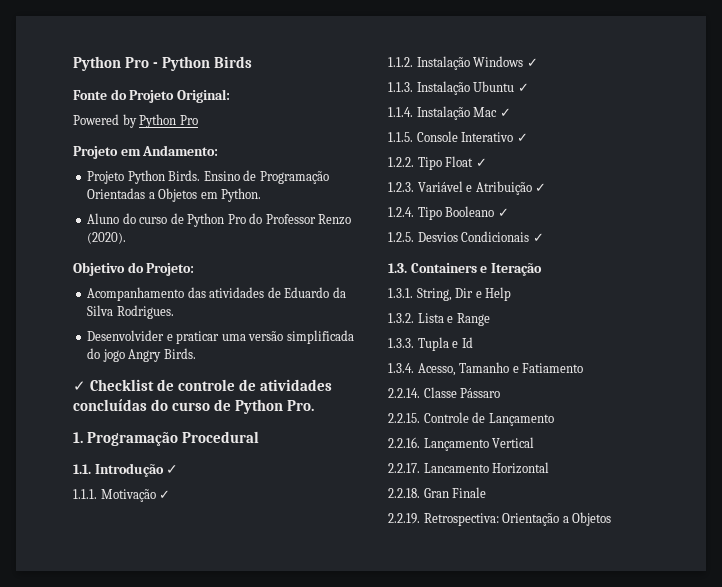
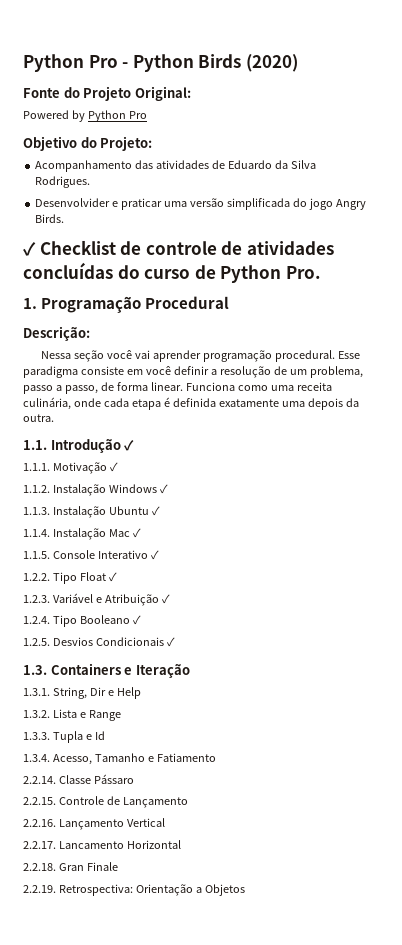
- Python Pro - Python Birds
+ Python Pro - Python Birds (2020)
- Projeto em Andamento:
- Projeto Python Birds. Ensino de Programação Orientadas a Objetos em Python.
- Aluno do curso de Python Pro do Professor Renzo (2020).
+ Descrição:
+ Nessa seção você vai aprender programação procedural. Esse paradigma consiste em você definir a resolução de um problema, passo a passo, de forma linear. Funciona como uma receita culinária, onde cada etapa é definida exatamente uma depois da outra.

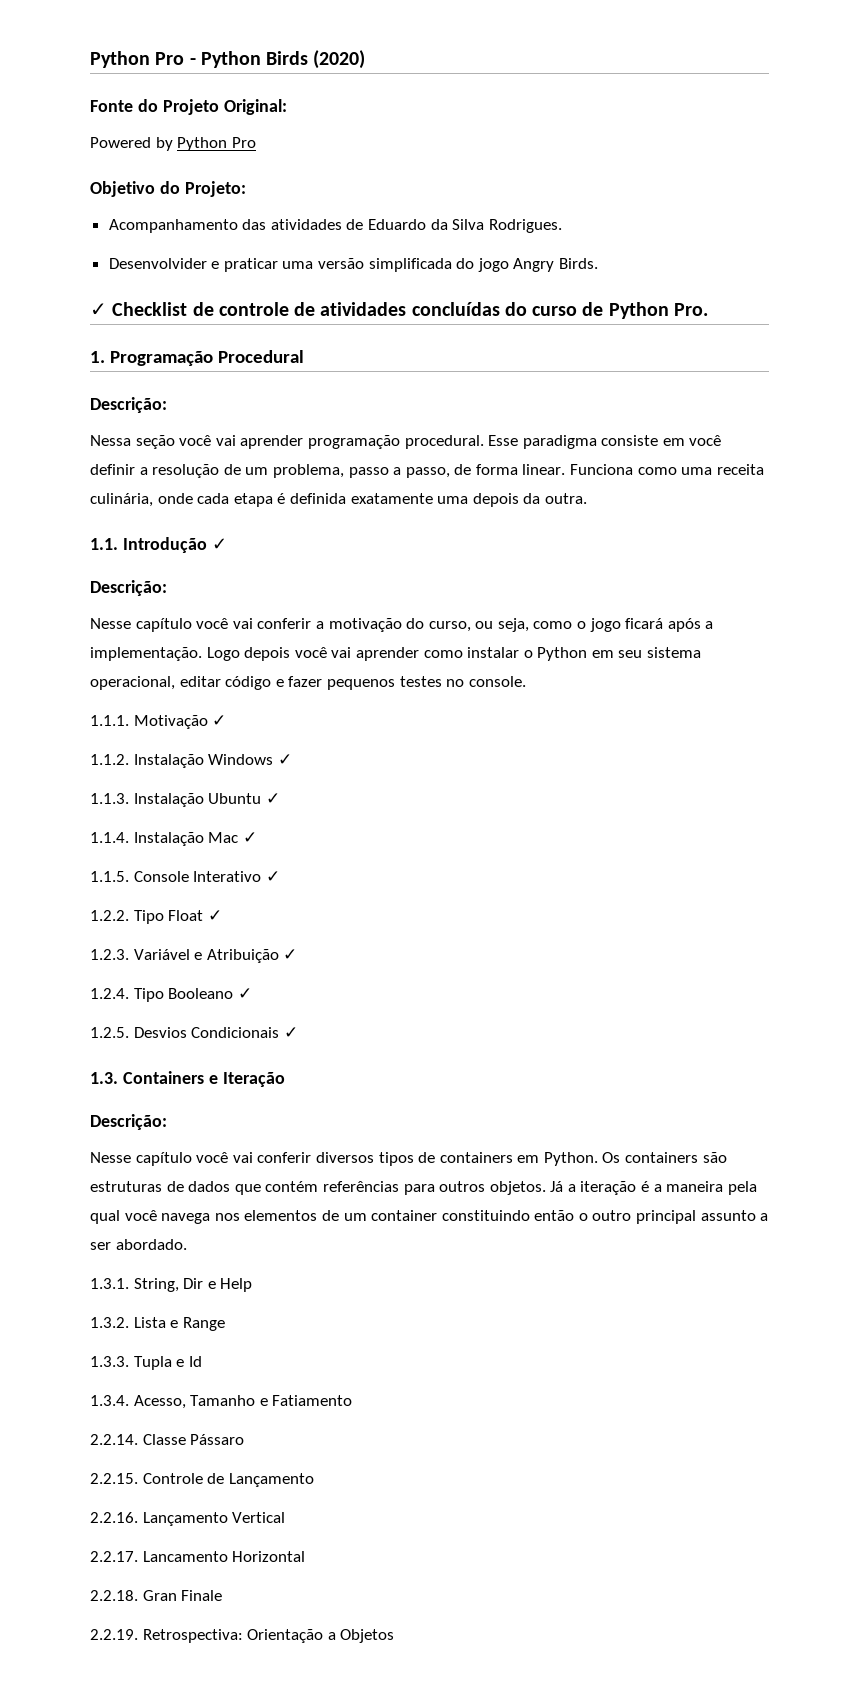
  1.1. Introdução ✓
+ Descrição:
+ Nesse capítulo você vai conferir a motivação do curso, ou seja, como o jogo ficará após a implementação. Logo depois você vai aprender como instalar o Python em seu sistema operacional, editar código e fazer pequenos testes no console.
  1.3. Containers e Iteração
+ Descrição:
+ Nesse capítulo você vai conferir diversos tipos de containers em Python. Os containers são estruturas de dados que contém referências para outros objetos. Já a iteração é a maneira pela qual você navega nos elementos de um container constituindo então o outro principal assunto a ser abordado.

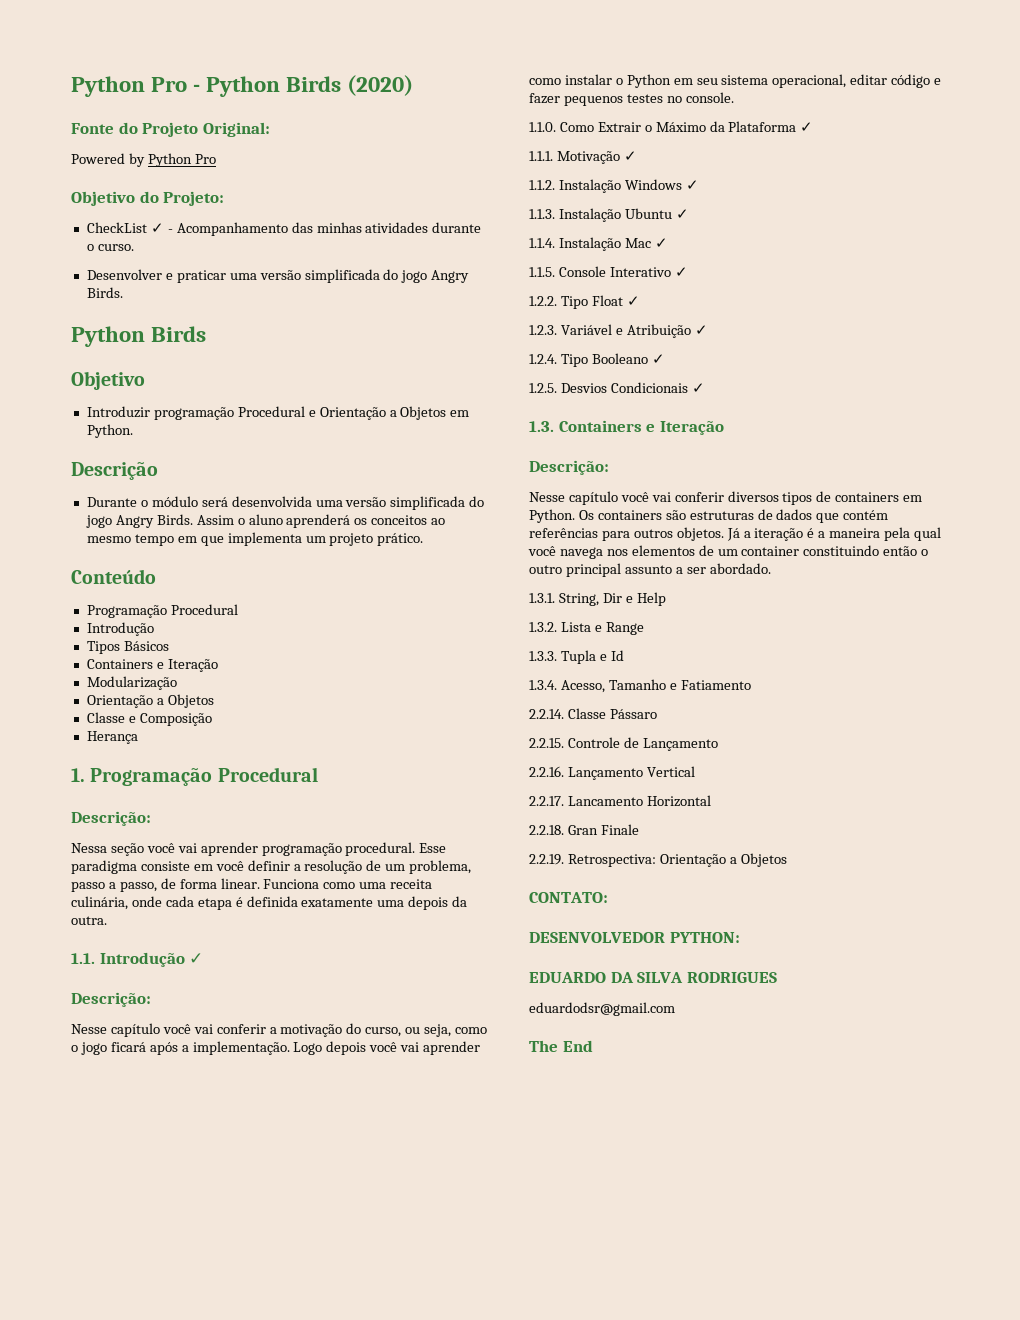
- Acompanhamento das atividades de Eduardo da Silva Rodrigues.
- Desenvolvider e praticar uma versão simplificada do jogo Angry Birds.
- ✓ Checklist de controle de atividades concluídas do curso de Python Pro.
+ CheckList ✓ - Acompanhamento das minhas atividades durante o curso.
+ Desenvolver e praticar uma versão simplificada do jogo Angry Birds.
+ Python Birds
+ Objetivo
+ Introduzir programação Procedural e Orientação a Objetos em Python.
+ Descrição
+ Durante o módulo será desenvolvida uma versão simplificada do jogo Angry Birds. Assim o aluno aprenderá os conceitos ao mesmo tempo em que implementa um projeto prático.
+ Conteúdo
+ Programação Procedural
+ Introdução
+ Tipos Básicos
+ Containers e Iteração
+ Modularização
+ Orientação a Objetos
+ Classe e Composição
+ Herança
+ 1.1.0. Como Extrair o Máximo da Plataforma ✓
+ CONTATO:
+ DESENVOLVEDOR PYTHON:
+ EDUARDO DA SILVA RODRIGUES
+ eduardodsr@gmail.com
+ The End

